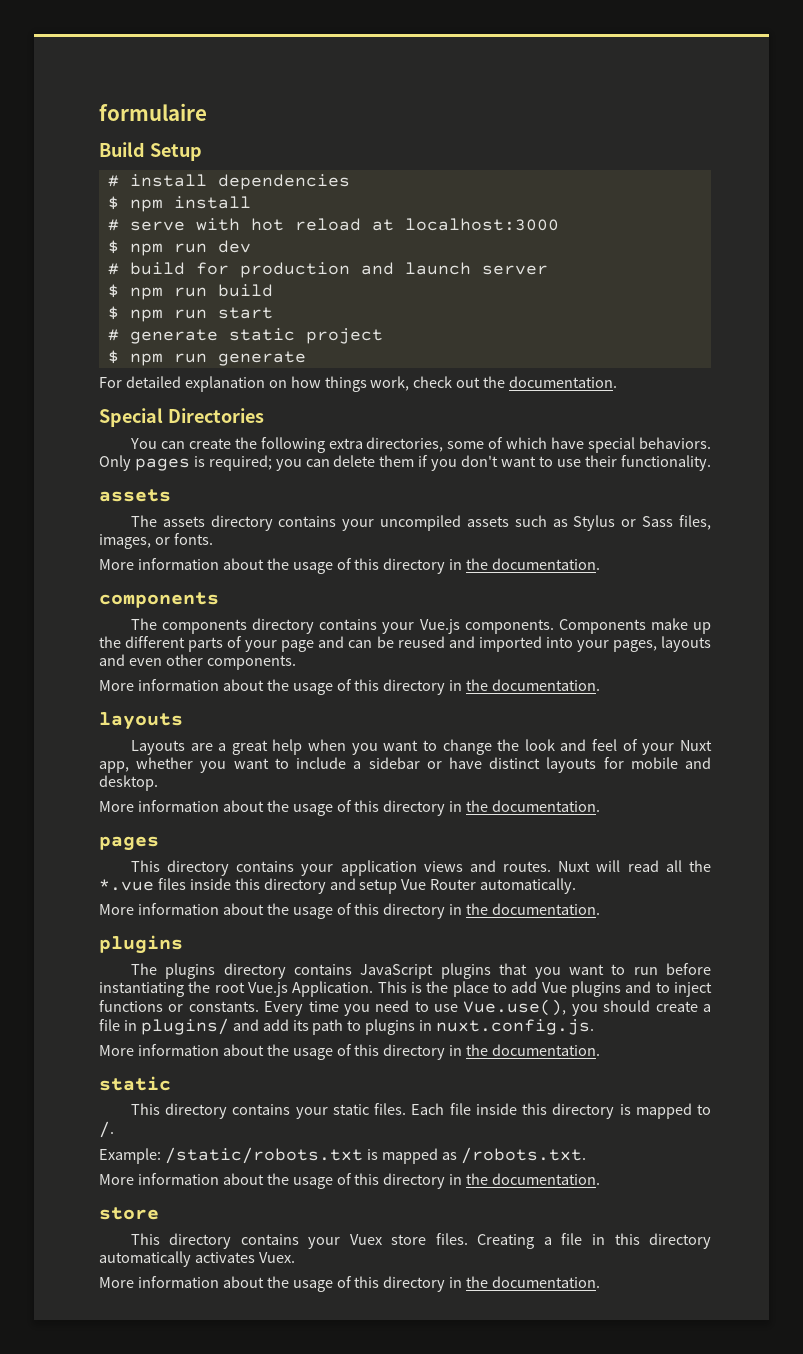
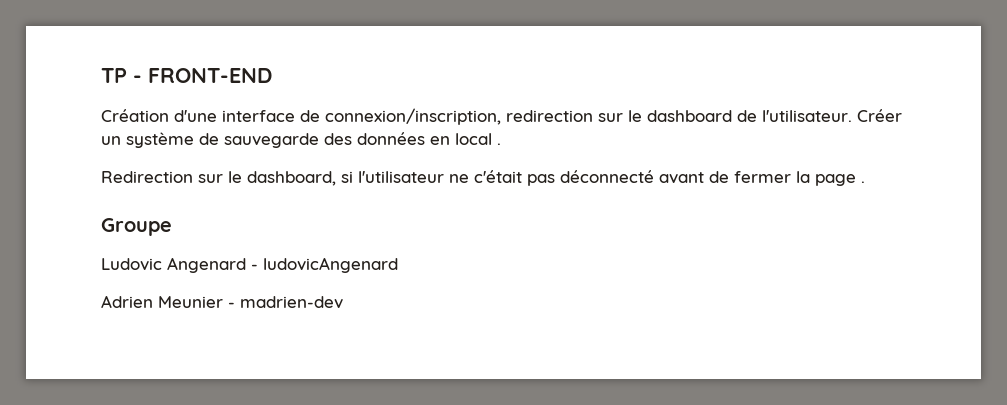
- formulaire
- Build Setup
- # install dependencies
- $ npm install
- # serve with hot reload at localhost:3000
- $ npm run dev
- # build for production and launch server
- $ npm run build
- $ npm run start
- # generate static project
- $ npm run generate
- For detailed explanation on how things work, check out the documentation.
- Special Directories
- You can create the following extra directories, some of which have special behaviors. Only pages is required; you can delete them if you don't want to use their functionality.
- assets
- The assets directory contains your uncompiled assets such as Stylus or Sass files, images, or fonts.
- More information about the usage of this directory in the documentation.
- components
- The components directory contains your Vue.js components. Components make up the different parts of your page and can be reused and imported into your pages, layouts and even other components.
- More information about the usage of this directory in the documentation.
- layouts
- Layouts are a great help when you want to change the look and feel of your Nuxt app, whether you want to include a sidebar or have distinct layouts for mobile and desktop.
- More information about the usage of this directory in the documentation.
- pages
- This directory contains your application views and routes. Nuxt will read all the *.vue files inside this directory and setup Vue Router automatically.
- More information about the usage of this directory in the documentation.
- plugins
- The plugins directory contains JavaScript plugins that you want to run before instantiating the root Vue.js Application. This is the place to add Vue plugins and to inject functions or constants. Every time you need to use Vue.use(), you should create a file in plugins/ and add its path to plugins in nuxt.config.js.
- More information about the usage of this directory in the documentation.
- static
- This directory contains your static files. Each file inside this directory is mapped to /.
- Example: /static/robots.txt is mapped as /robots.txt.
- More information about the usage of this directory in the documentation.
- store
- This directory contains your Vuex store files. Creating a file in this directory automatically activates Vuex.
- More information about the usage of this directory in the documentation.
+ TP - FRONT-END
+ Création d'une interface de connexion/inscription, redirection sur le dashboard de l'utilisateur. Créer un système de sauvegarde des données en local .
+ Redirection sur le dashboard, si l'utilisateur ne c'était pas déconnecté avant de fermer la page .
+ Groupe
+ Ludovic Angenard - ludovicAngenard
+ Adrien Meunier - madrien-dev

